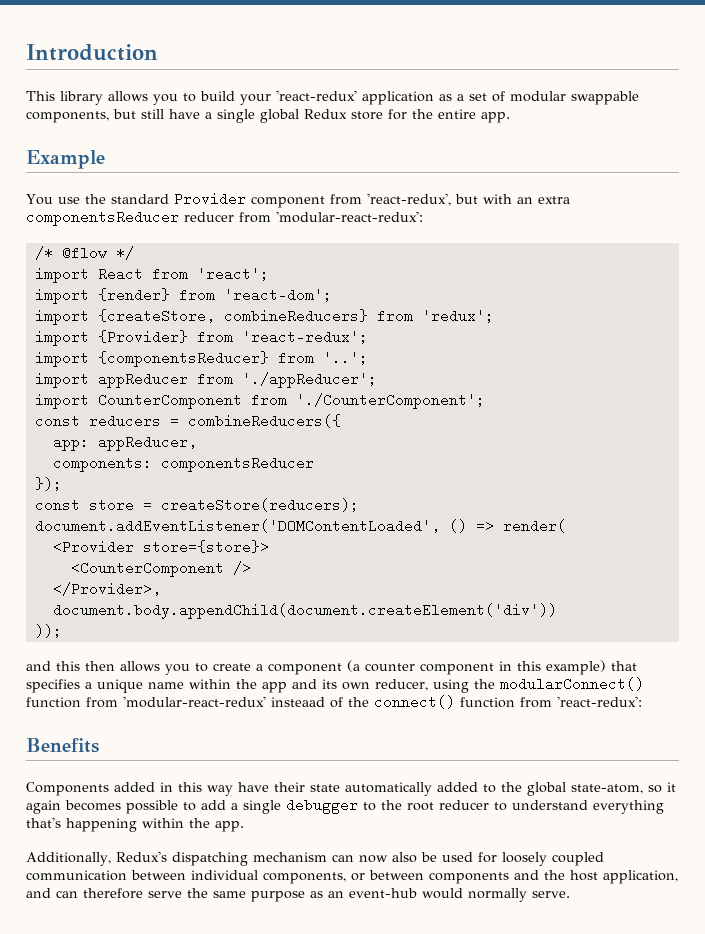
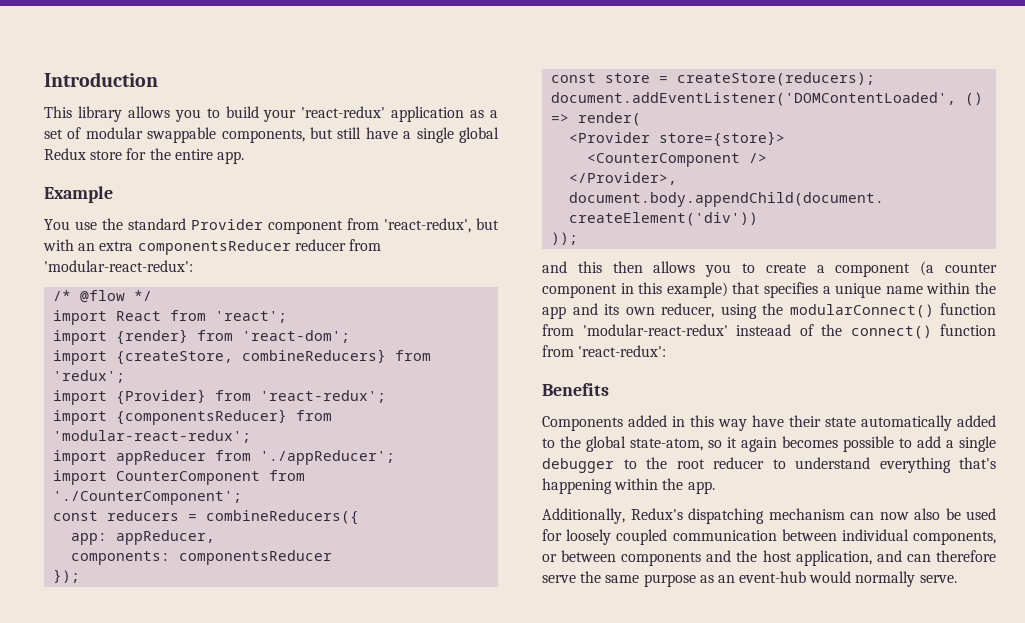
- import {componentsReducer} from '..';
+ import {componentsReducer} from 'modular-react-redux';

